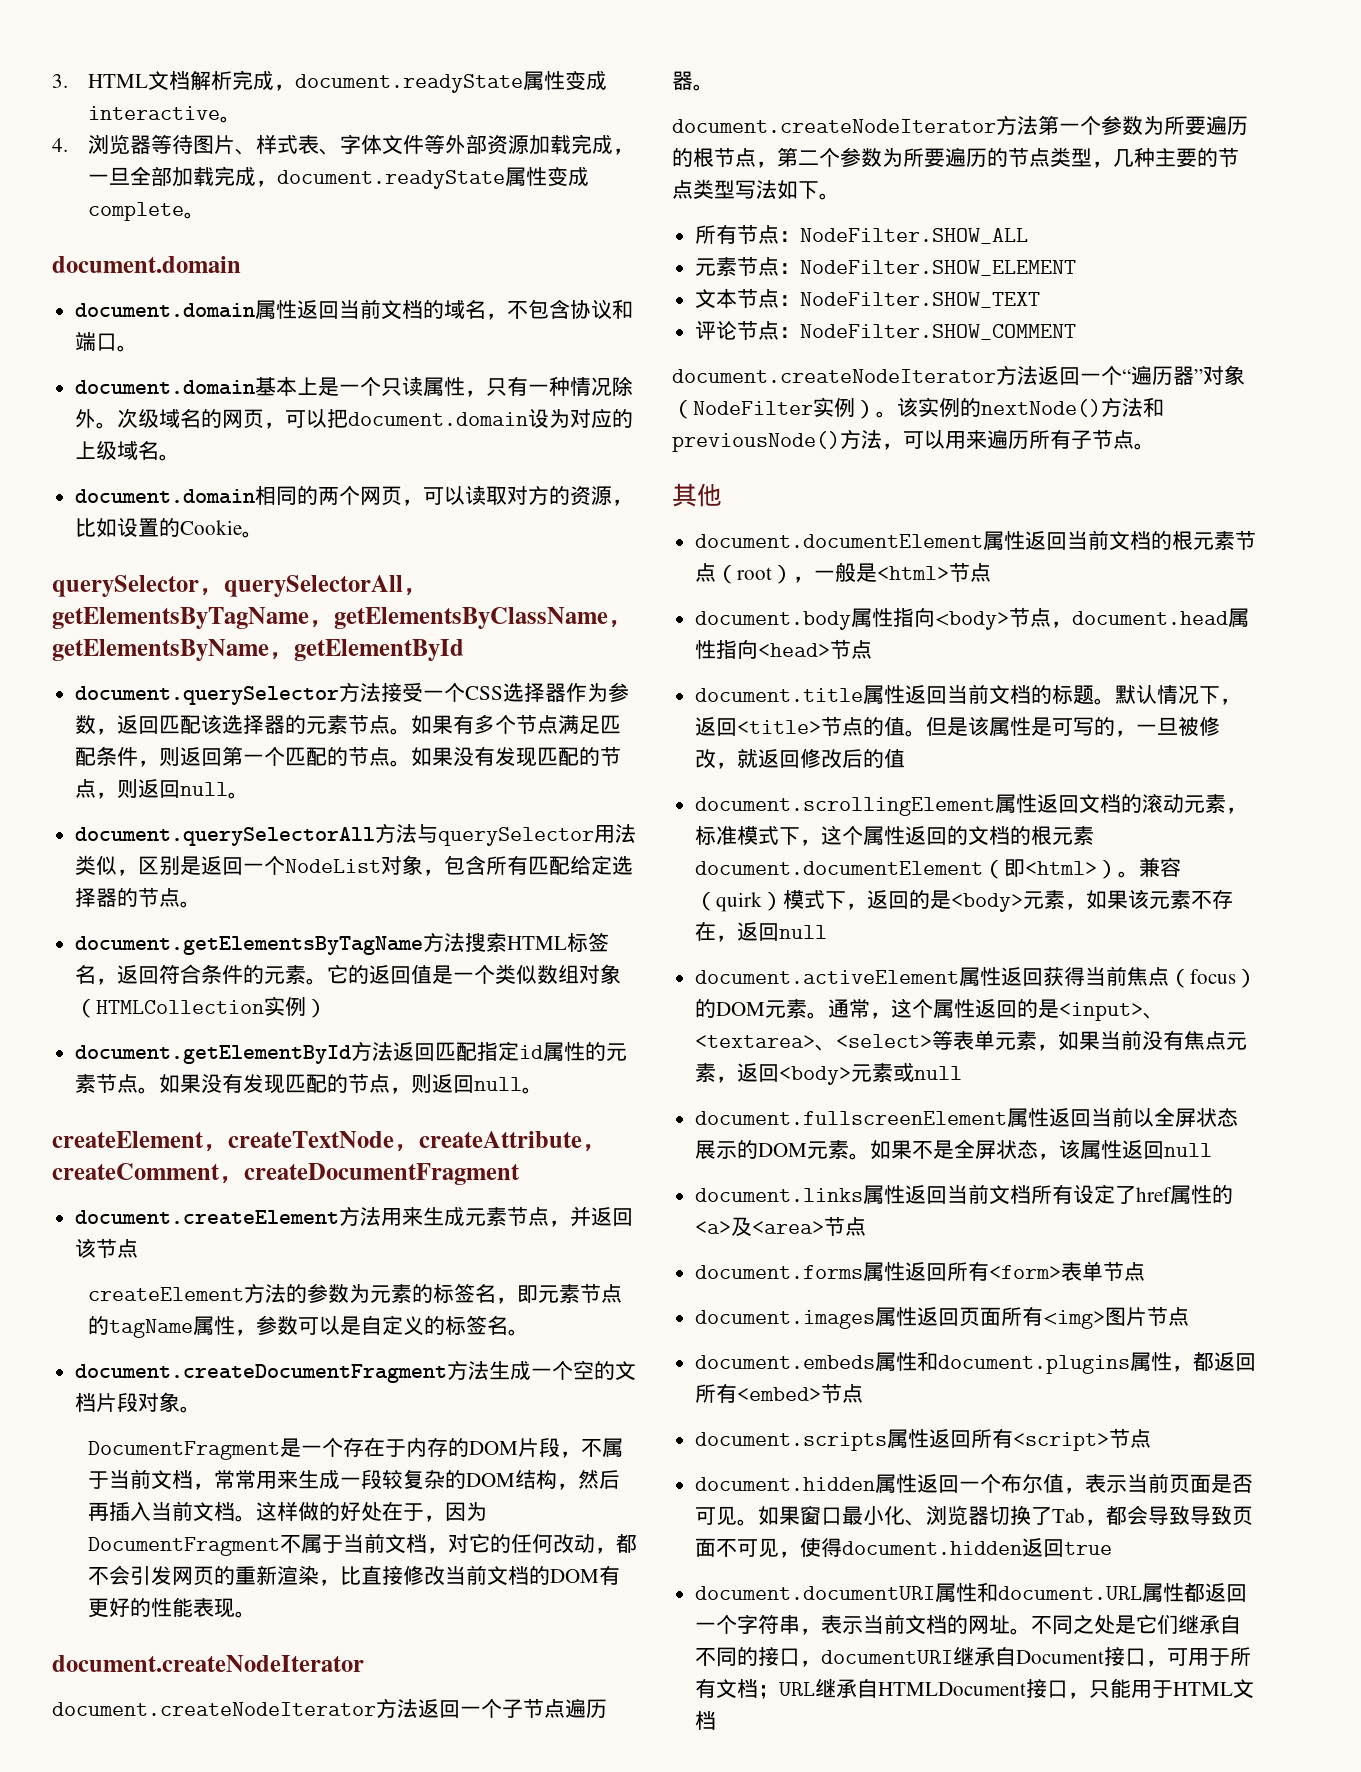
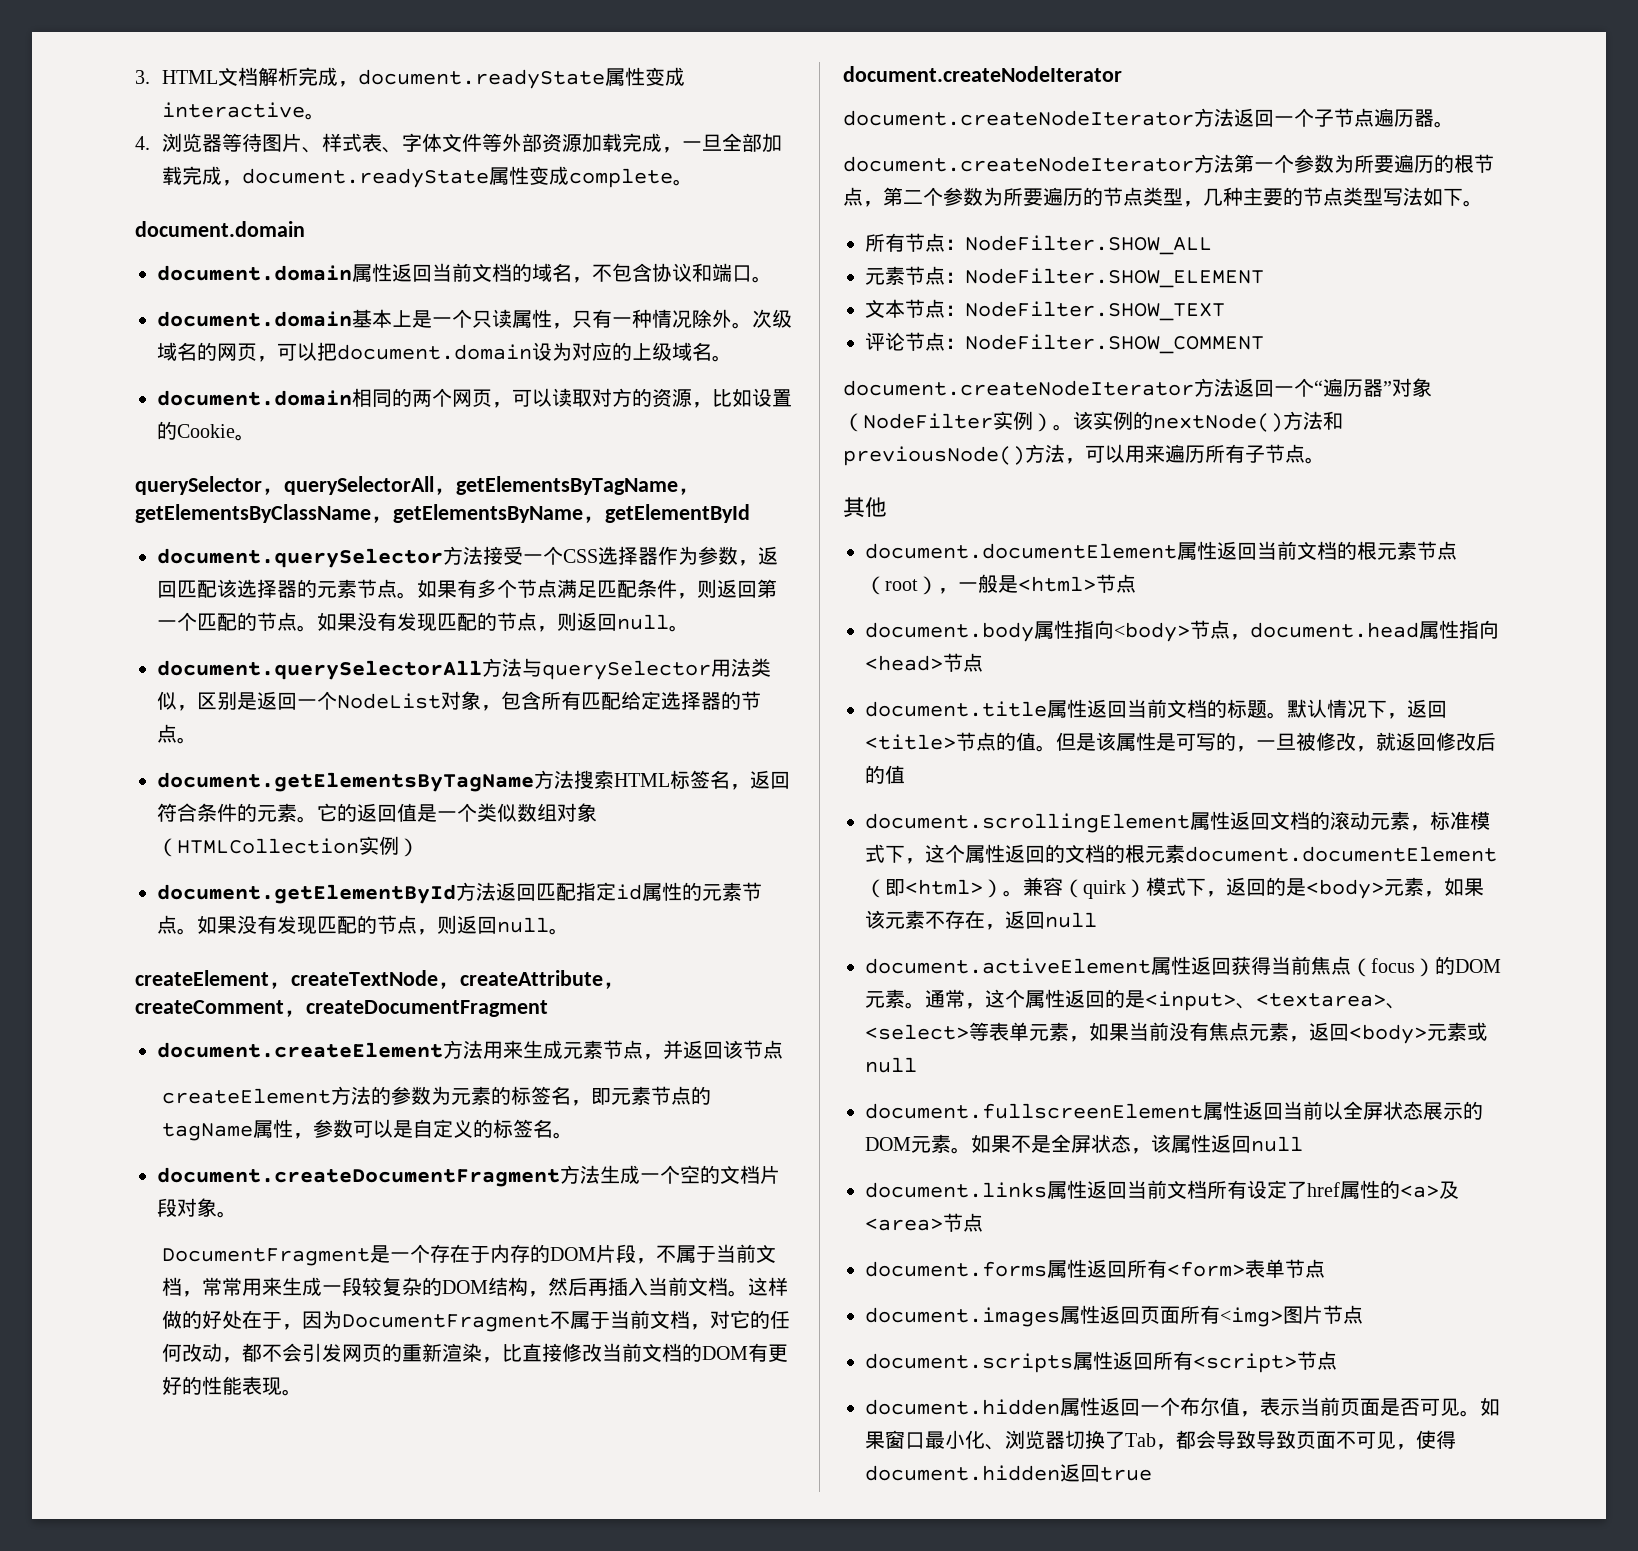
- document.embeds属性和document.plugins属性，都返回所有<embed>节点
- document.documentURI属性和document.URL属性都返回一个字符串，表示当前文档的网址。不同之处是它们继承自不同的接口，documentURI继承自Document接口，可用于所有文档；URL继承自HTMLDocument接口，只能用于HTML文档

